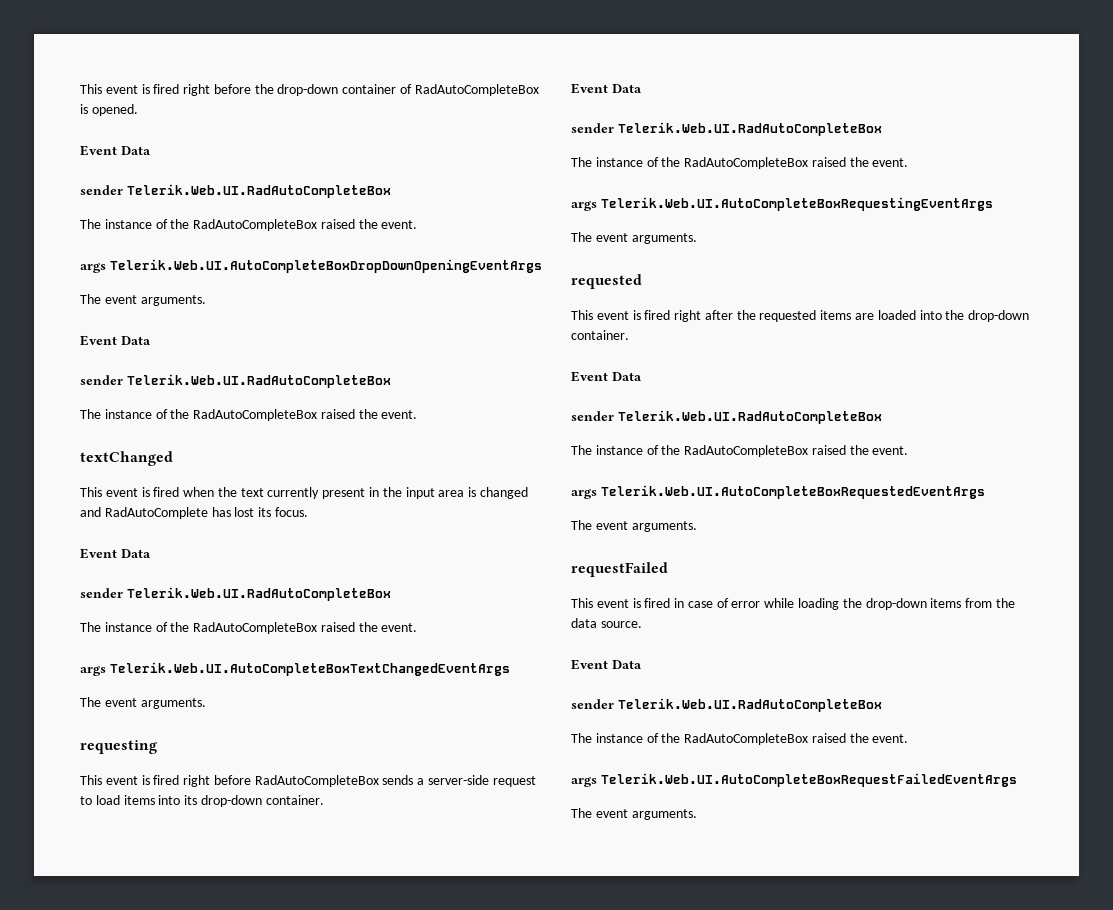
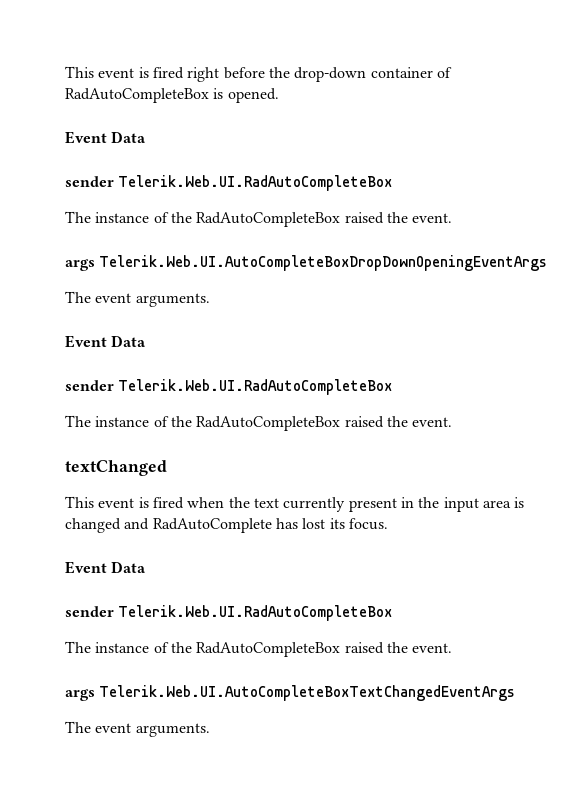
- requesting
- This event is fired right before RadAutoCompleteBox sends a server-side request to load items into its drop-down container.
- Event Data
- sender Telerik.Web.UI.RadAutoCompleteBox
- The instance of the RadAutoCompleteBox raised the event.
- args Telerik.Web.UI.AutoCompleteBoxRequestingEventArgs
- The event arguments.
- requested
- This event is fired right after the requested items are loaded into the drop-down container.
- Event Data
- sender Telerik.Web.UI.RadAutoCompleteBox
- The instance of the RadAutoCompleteBox raised the event.
- args Telerik.Web.UI.AutoCompleteBoxRequestedEventArgs
- The event arguments.
- requestFailed
- This event is fired in case of error while loading the drop-down items from the data source.
- Event Data
- sender Telerik.Web.UI.RadAutoCompleteBox
- The instance of the RadAutoCompleteBox raised the event.
- args Telerik.Web.UI.AutoCompleteBoxRequestFailedEventArgs
- The event arguments.

